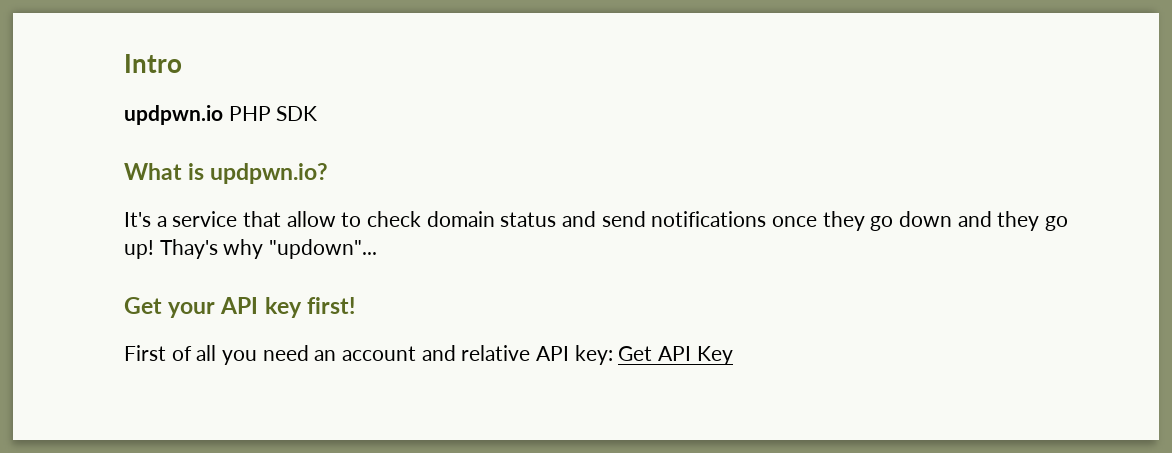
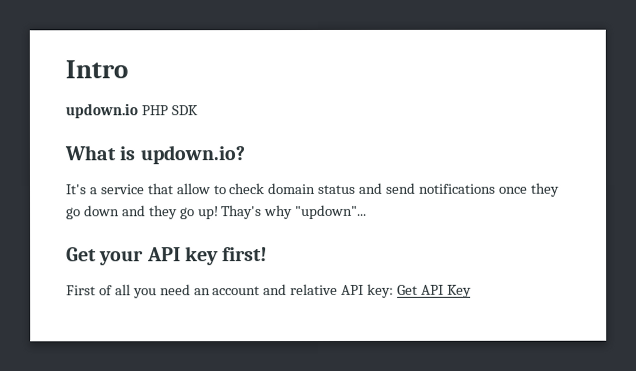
- updpwn.io PHP SDK
+ updown.io PHP SDK
- What is updpwn.io?
+ What is updown.io?

